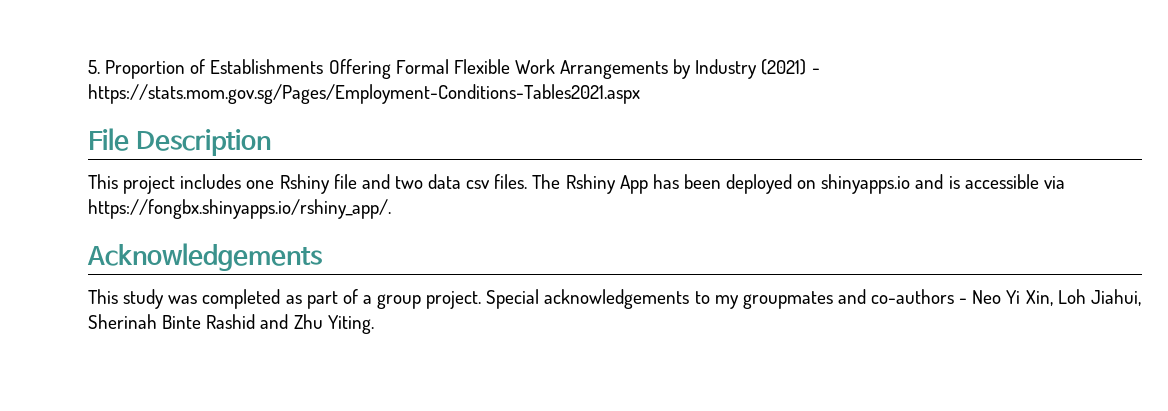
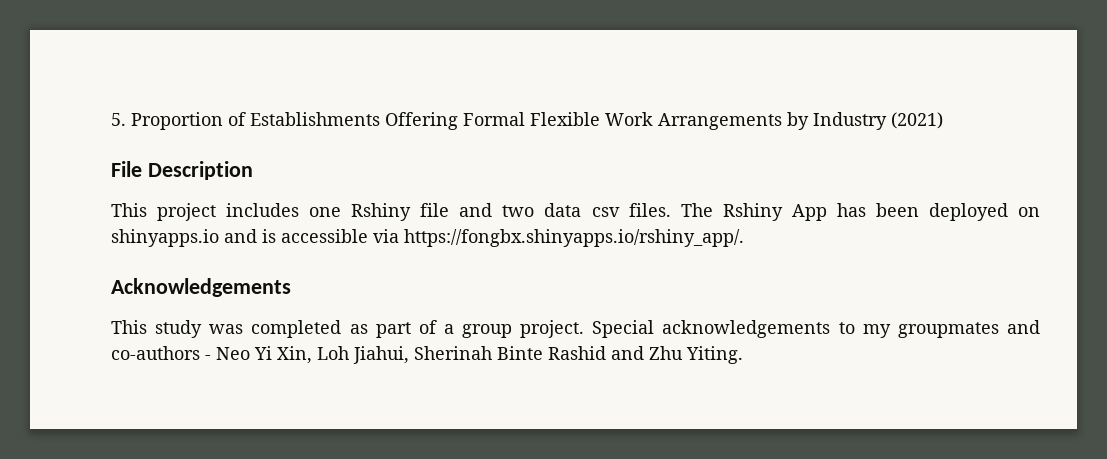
- 5. Proportion of Establishments Offering Formal Flexible Work Arrangements by Industry (2021) - https://stats.mom.gov.sg/Pages/Employment-Conditions-Tables2021.aspx
+ 5. Proportion of Establishments Offering Formal Flexible Work Arrangements by Industry (2021)

